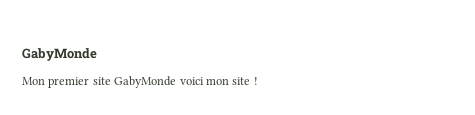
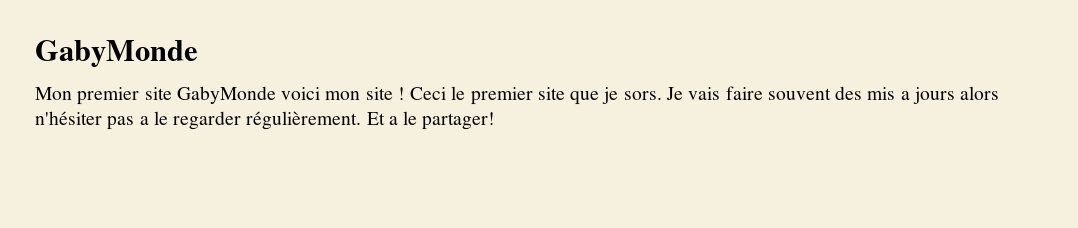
+ Ceci le premier site que je sors. Je vais faire souvent des mis a jours alors n'hésiter pas a le regarder régulièrement. Et a le partager!

